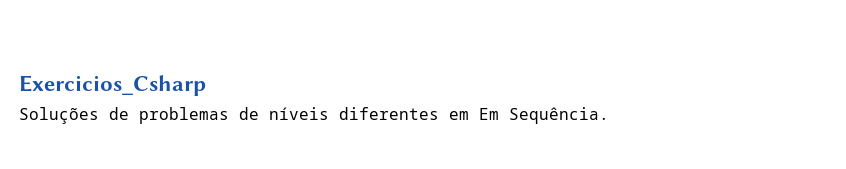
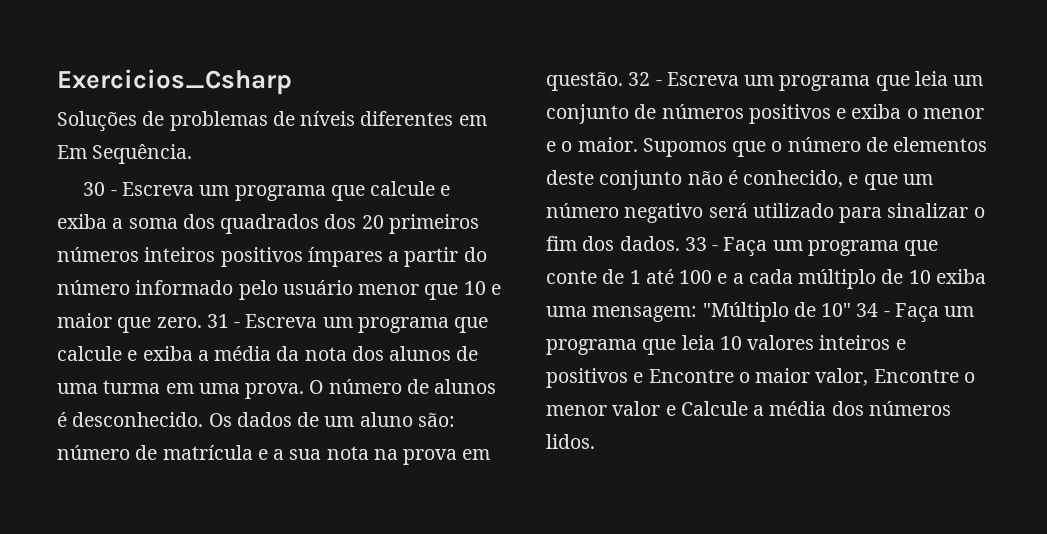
+ 30 - Escreva um programa que calcule e exiba a soma dos quadrados dos 20 primeiros números inteiros positivos ímpares a partir do número informado pelo usuário menor que 10 e maior que zero. 31 - Escreva um programa que calcule e exiba a média da nota dos alunos de uma turma em uma prova. O número de alunos é desconhecido. Os dados de um aluno são: número de matrícula e a sua nota na prova em questão. 32 - Escreva um programa que leia um conjunto de números positivos e exiba o menor e o maior. Supomos que o número de elementos deste conjunto não é conhecido, e que um número negativo será utilizado para sinalizar o fim dos dados. 33 - Faça um programa que conte de 1 até 100 e a cada múltiplo de 10 exiba uma mensagem: "Múltiplo de 10" 34 - Faça um programa que leia 10 valores inteiros e positivos e Encontre o maior valor, Encontre o menor valor e Calcule a média dos números lidos.

